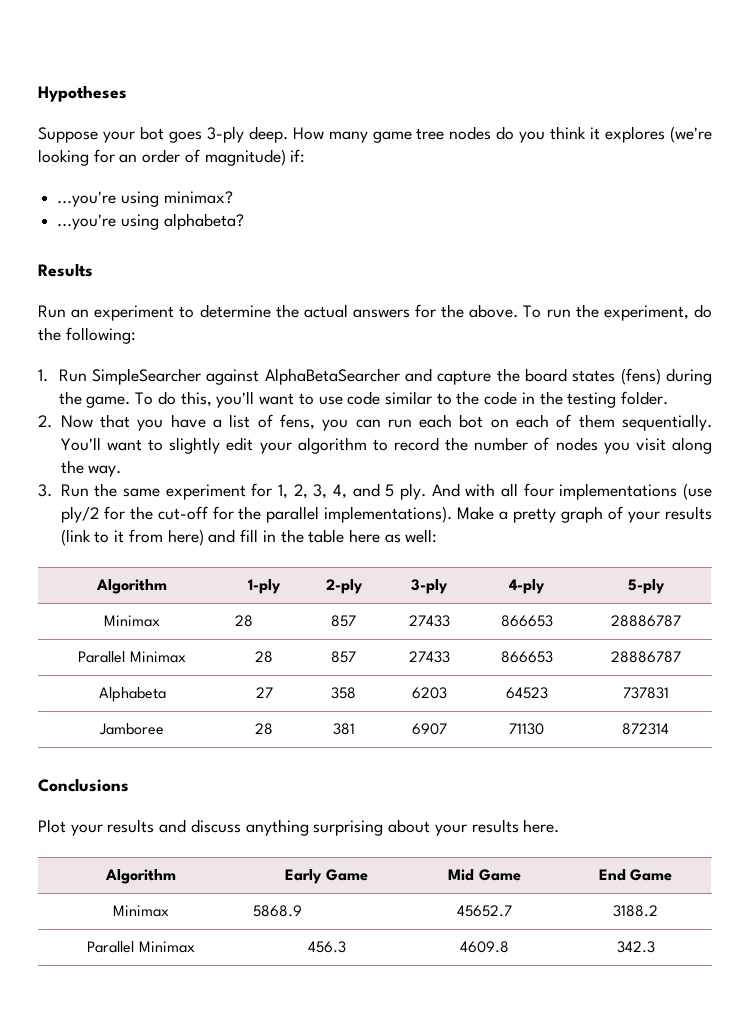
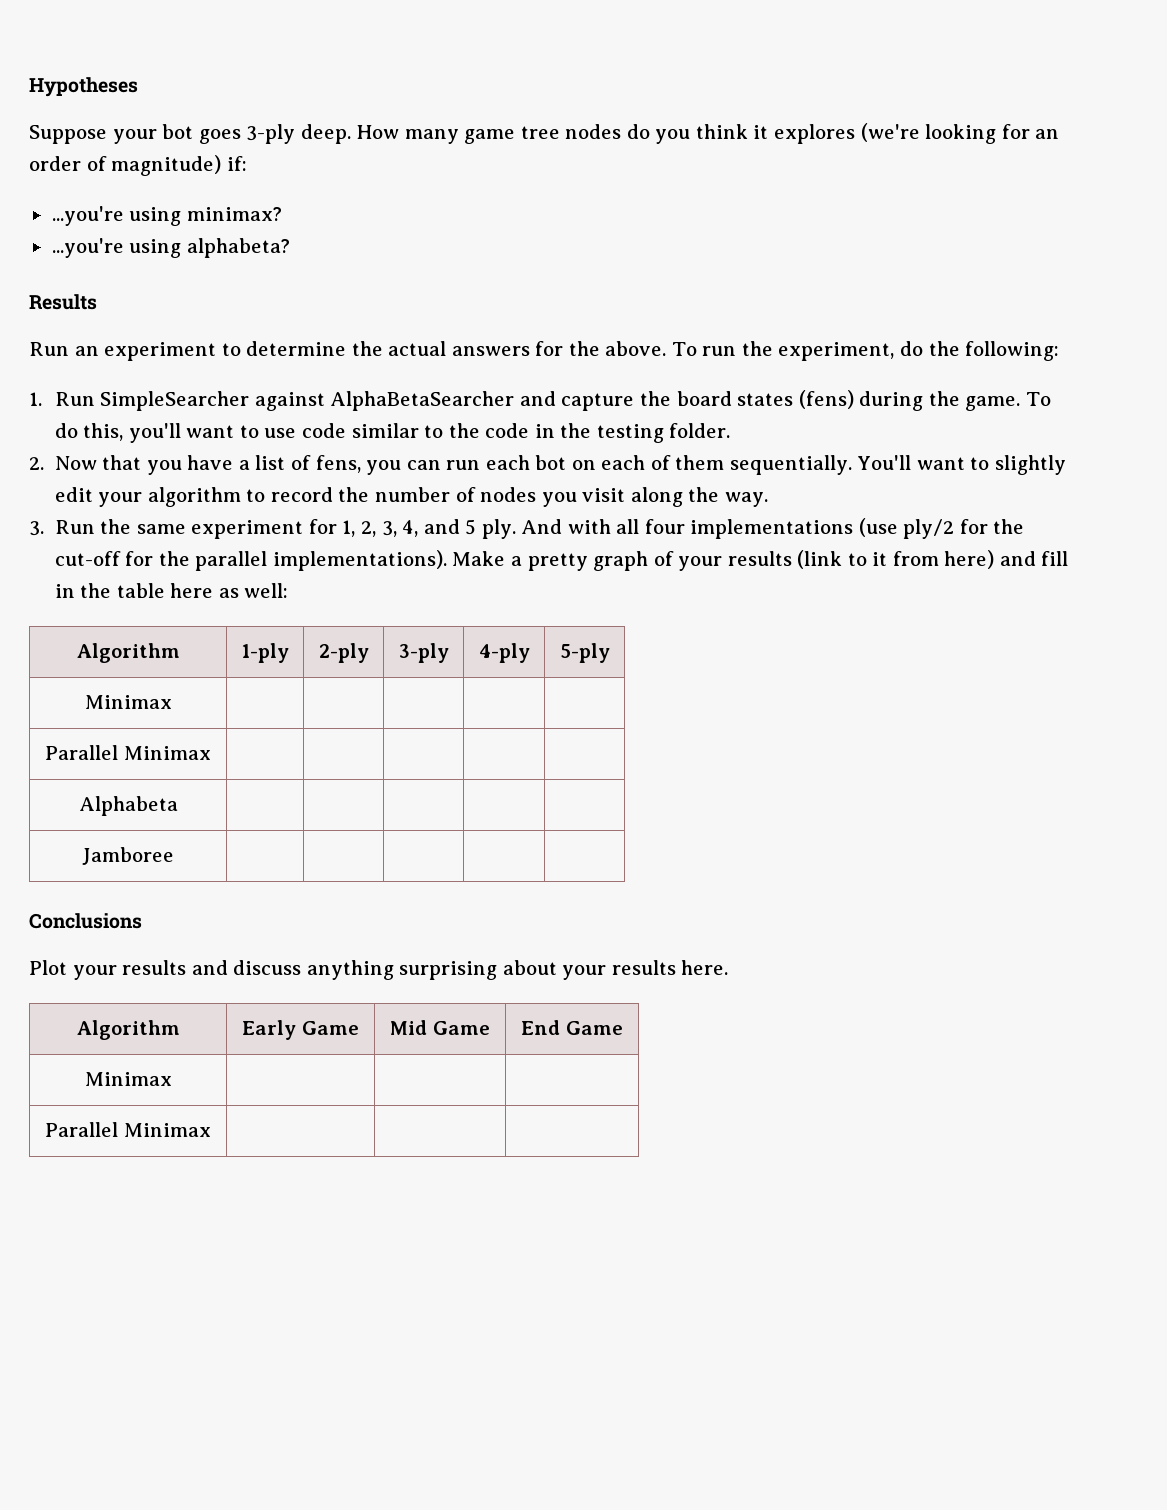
  Algorithm | 1-ply | 2-ply | 3-ply | 4-ply | 5-ply
- Minimax | 28 | 857 | 27433 | 866653 | 28886787
- Parallel Minimax | 28 | 857 | 27433 | 866653 | 28886787
- Alphabeta | 27 | 358 | 6203 | 64523 | 737831
- Jamboree | 28 | 381 | 6907 | 71130 | 872314
+ Minimax | | | | |
+ Parallel Minimax | | | | |
+ Alphabeta | | | | |
+ Jamboree | | | | |
  Algorithm | Early Game | Mid Game | End Game
- Minimax | 5868.9 | 45652.7 | 3188.2
- Parallel Minimax | 456.3 | 4609.8 | 342.3
+ Minimax | | |
+ Parallel Minimax | | |

